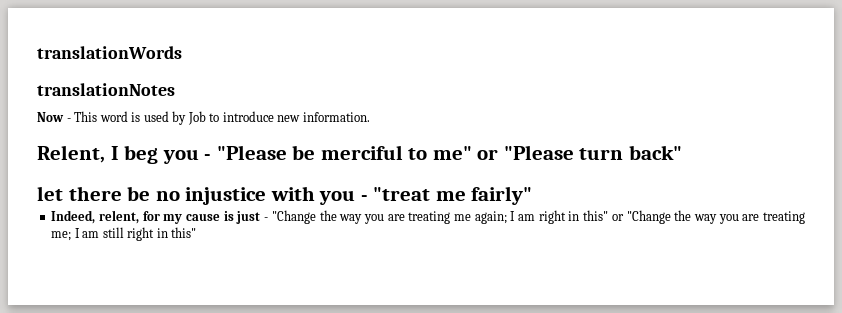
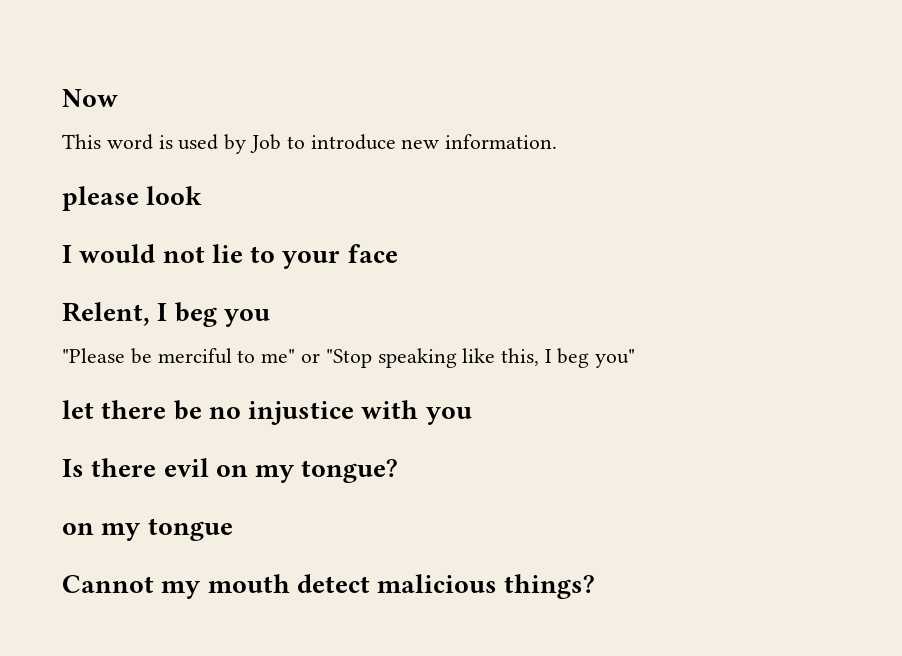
- translationWords
- translationNotes
- Now - This word is used by Job to introduce new information.
+ Now
+ This word is used by Job to introduce new information.
+ please look
+ I would not lie to your face
- Relent, I beg you - "Please be merciful to me" or "Please turn back"
+ Relent, I beg you
+ "Please be merciful to me" or "Stop speaking like this, I beg you"
- let there be no injustice with you - "treat me fairly"
- Indeed, relent, for my cause is just - "Change the way you are treating me again; I am right in this" or "Change the way you are treating me; I am still right in this"
+ let there be no injustice with you
+ Is there evil on my tongue?
+ on my tongue
+ Cannot my mouth detect malicious things?

